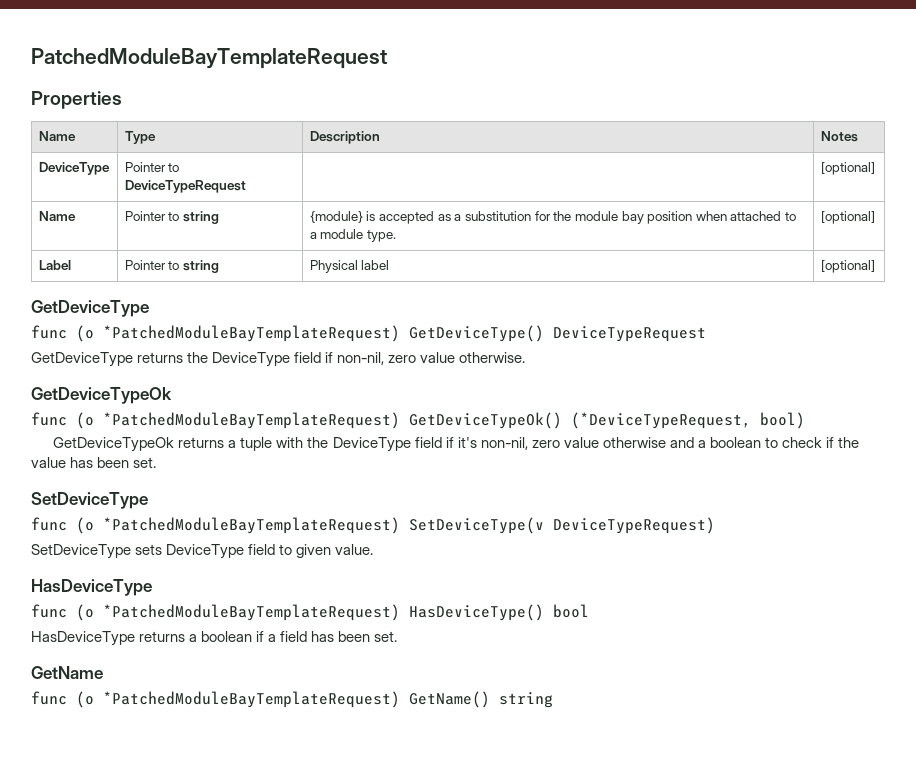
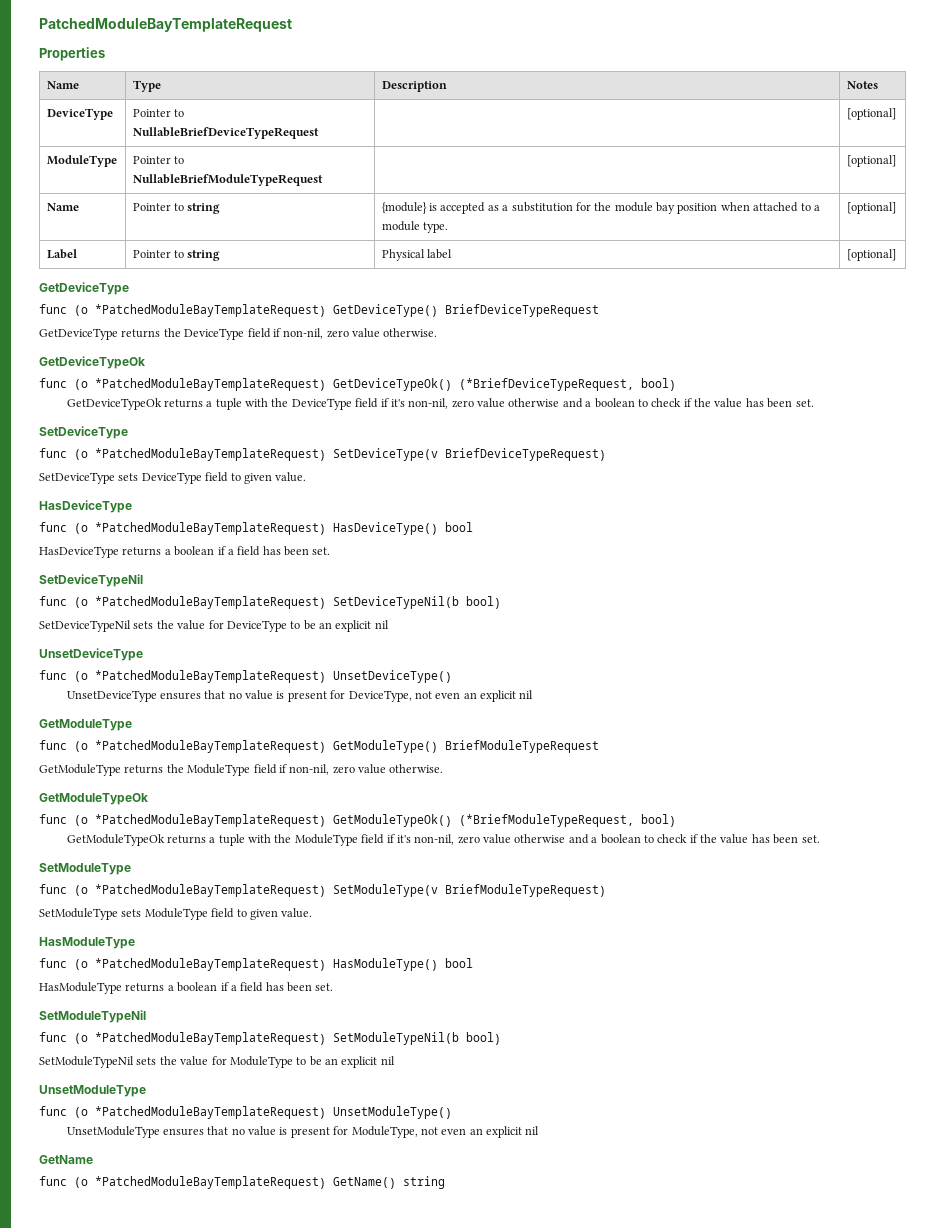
- DeviceType | Pointer to DeviceTypeRequest | | [optional]
+ DeviceType | Pointer to NullableBriefDeviceTypeRequest | | [optional]
+ ModuleType | Pointer to NullableBriefModuleTypeRequest | | [optional]
- func (o *PatchedModuleBayTemplateRequest) GetDeviceType() DeviceTypeRequest
+ func (o *PatchedModuleBayTemplateRequest) GetDeviceType() BriefDeviceTypeRequest
- func (o *PatchedModuleBayTemplateRequest) GetDeviceTypeOk() (*DeviceTypeRequest, bool)
+ func (o *PatchedModuleBayTemplateRequest) GetDeviceTypeOk() (*BriefDeviceTypeRequest, bool)
- func (o *PatchedModuleBayTemplateRequest) SetDeviceType(v DeviceTypeRequest)
+ func (o *PatchedModuleBayTemplateRequest) SetDeviceType(v BriefDeviceTypeRequest)
  HasDeviceType returns a boolean if a field has been set.
+ SetDeviceTypeNil
+ func (o *PatchedModuleBayTemplateRequest) SetDeviceTypeNil(b bool)
+ SetDeviceTypeNil sets the value for DeviceType to be an explicit nil
+ UnsetDeviceType
+ func (o *PatchedModuleBayTemplateRequest) UnsetDeviceType()
+ UnsetDeviceType ensures that no value is present for DeviceType, not even an explicit nil
+ GetModuleType
+ func (o *PatchedModuleBayTemplateRequest) GetModuleType() BriefModuleTypeRequest
+ GetModuleType returns the ModuleType field if non-nil, zero value otherwise.
+ GetModuleTypeOk
+ func (o *PatchedModuleBayTemplateRequest) GetModuleTypeOk() (*BriefModuleTypeRequest, bool)
+ GetModuleTypeOk returns a tuple with the ModuleType field if it's non-nil, zero value otherwise and a boolean to check if the value has been set.
+ SetModuleType
+ func (o *PatchedModuleBayTemplateRequest) SetModuleType(v BriefModuleTypeRequest)
+ SetModuleType sets ModuleType field to given value.
+ HasModuleType
+ func (o *PatchedModuleBayTemplateRequest) HasModuleType() bool
+ HasModuleType returns a boolean if a field has been set.
+ SetModuleTypeNil
+ func (o *PatchedModuleBayTemplateRequest) SetModuleTypeNil(b bool)
+ SetModuleTypeNil sets the value for ModuleType to be an explicit nil
+ UnsetModuleType
+ func (o *PatchedModuleBayTemplateRequest) UnsetModuleType()
+ UnsetModuleType ensures that no value is present for ModuleType, not even an explicit nil

